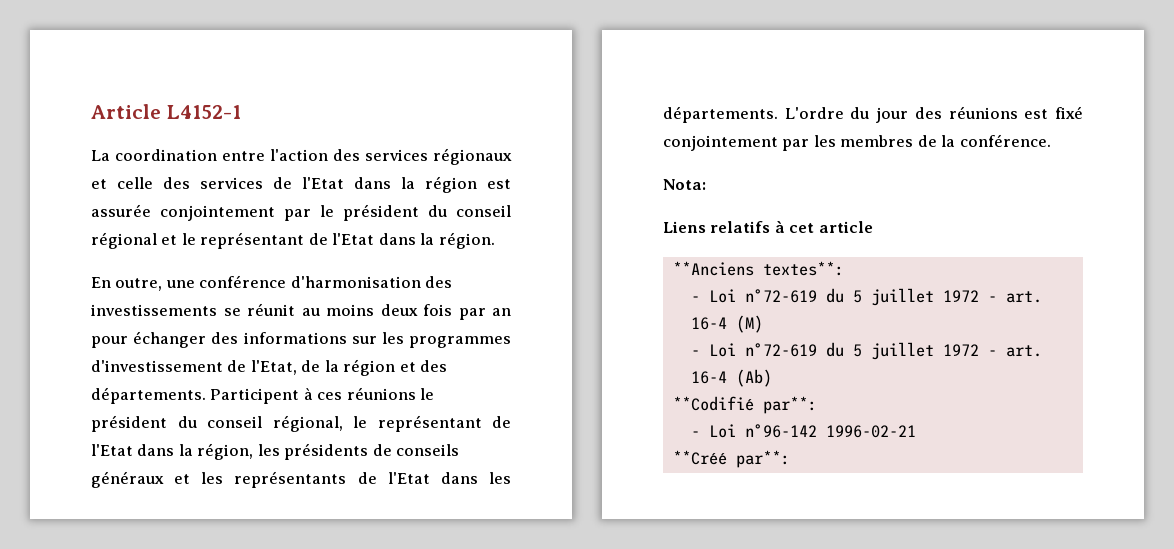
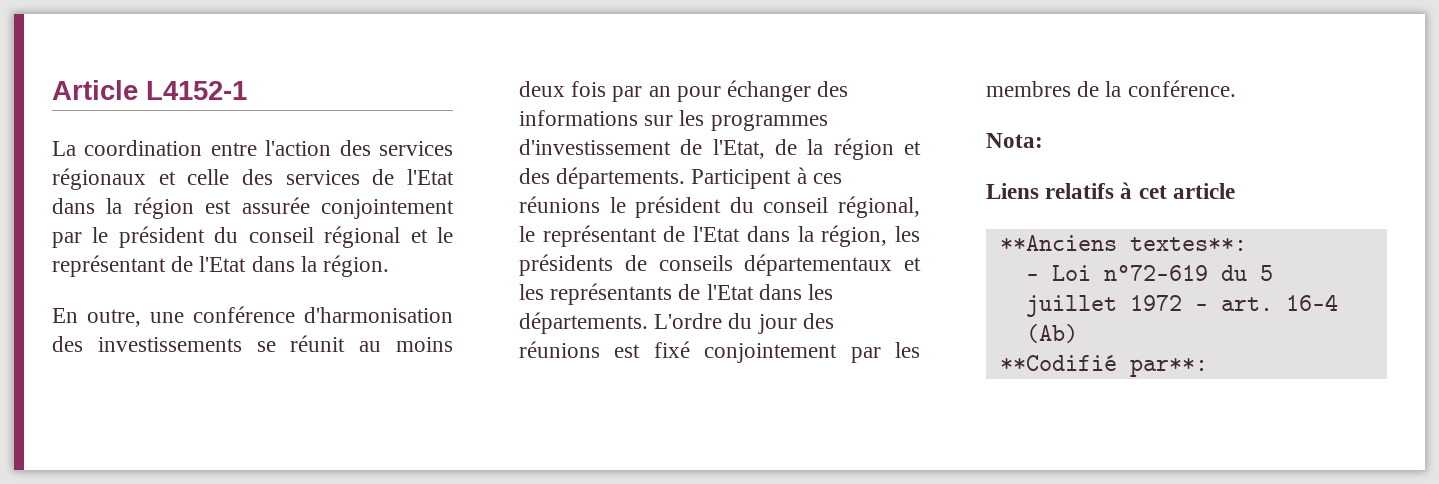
- Participent à ces réunions le président du conseil régional, le représentant de l'Etat dans la région, les présidents de conseils généraux et les représentants de l'Etat dans les départements.
+ Participent à ces réunions le président du conseil régional, le représentant de l'Etat dans la région, les présidents de conseils départementaux et les représentants de l'Etat dans les départements.
- - Loi n°72-619 du 5 juillet 1972 - art. 16-4 (M)
- - Loi n°96-142 1996-02-21
- **Créé par**:

